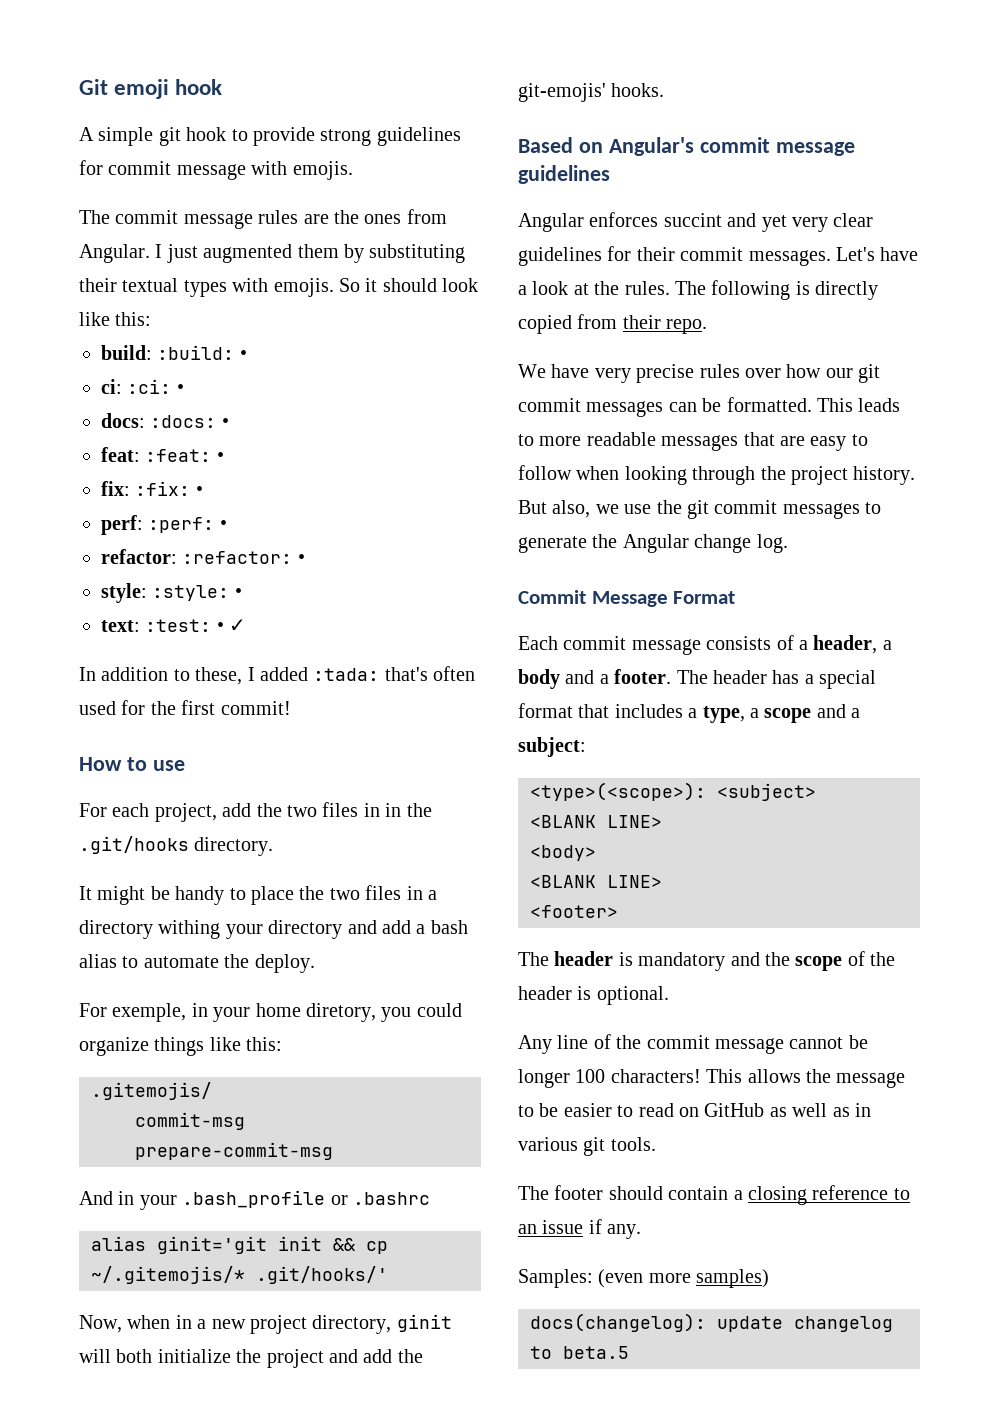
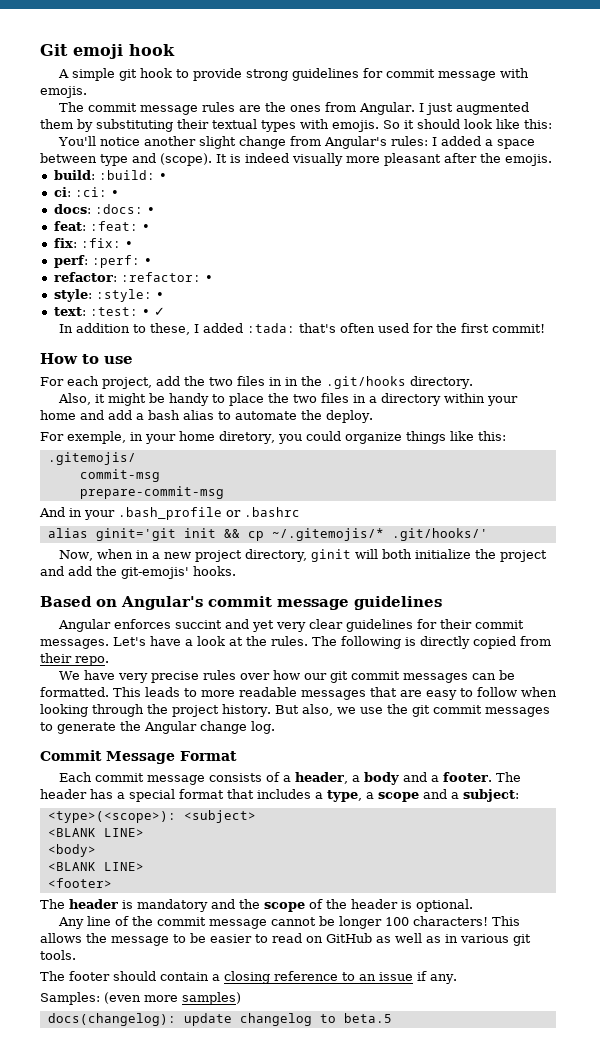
+ You'll notice another slight change from Angular's rules: I added a space between type and (scope). It is indeed visually more pleasant after the emojis.
- It might be handy to place the two files in a directory withing your directory and add a bash alias to automate the deploy.
+ Also, it might be handy to place the two files in a directory within your home and add a bash alias to automate the deploy.

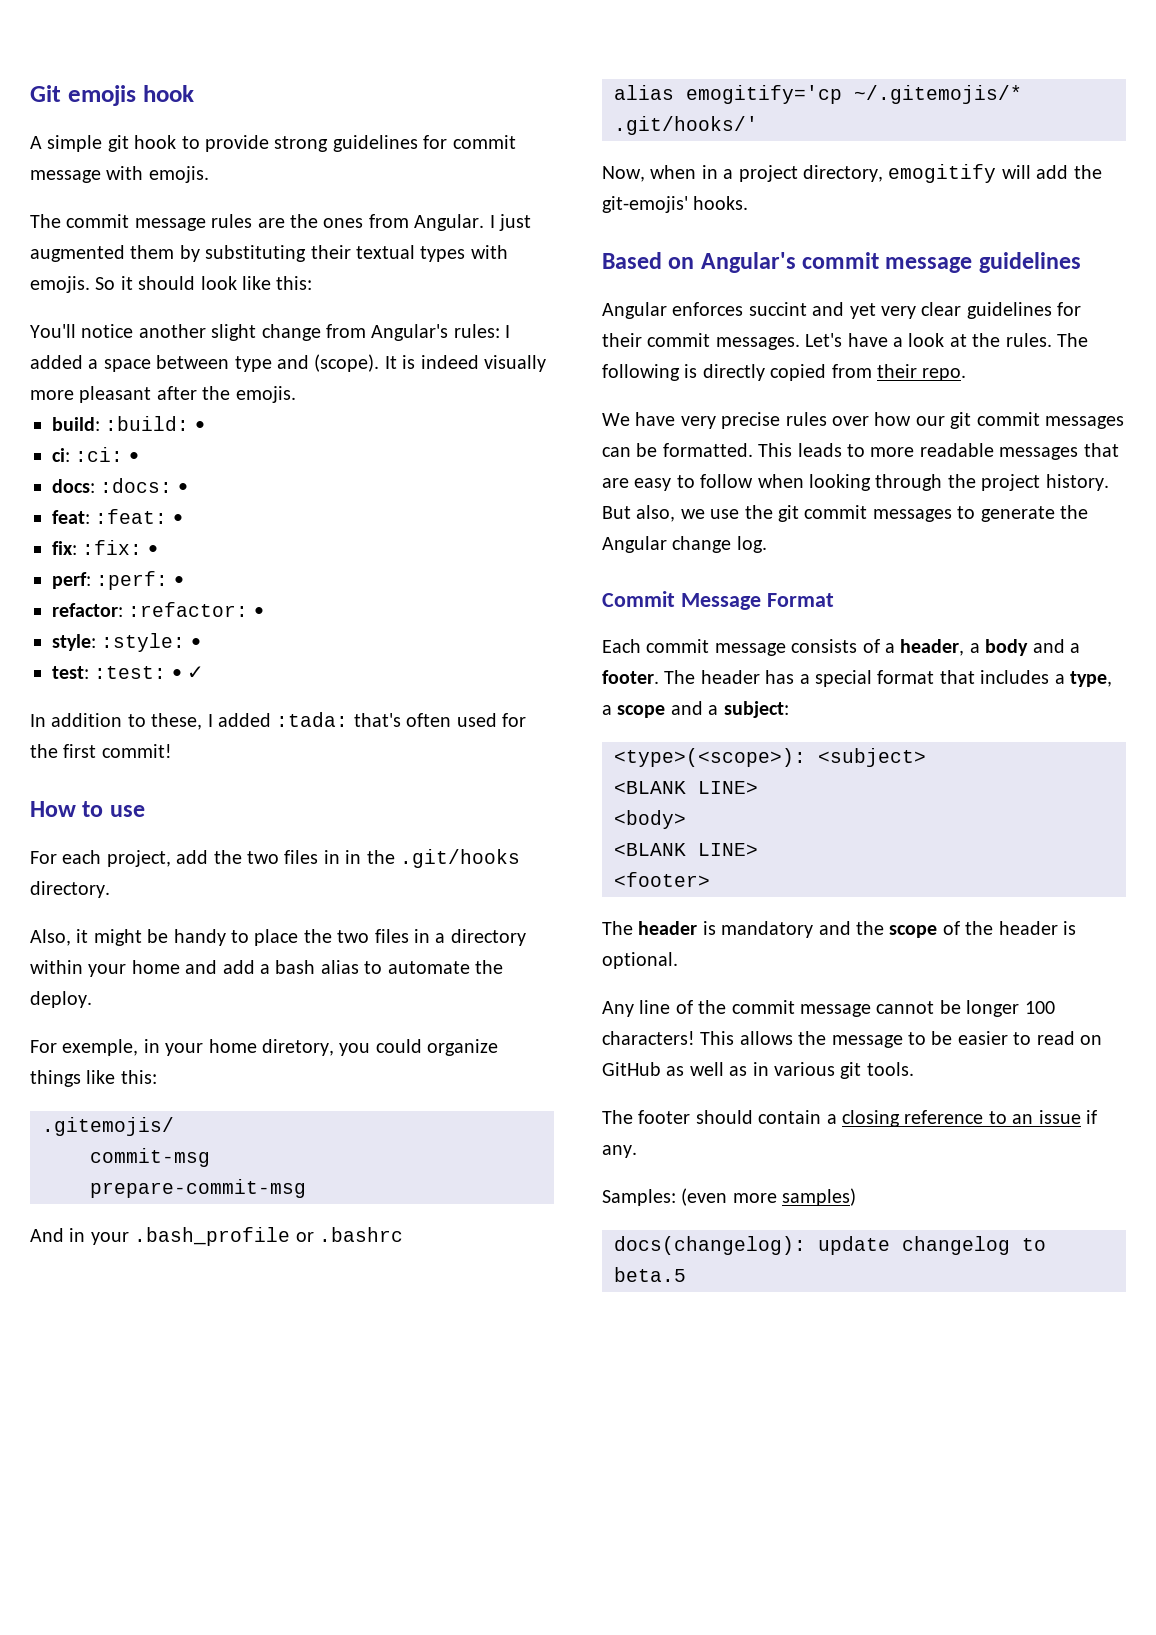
- Git emoji hook
+ Git emojis hook
- text: :test: • ✓
+ test: :test: • ✓
- alias ginit='git init && cp ~/.gitemojis/* .git/hooks/'
+ alias emogitify='cp ~/.gitemojis/* .git/hooks/'
- Now, when in a new project directory, ginit will both initialize the project and add the git-emojis' hooks.
+ Now, when in a project directory, emogitify will add the git-emojis' hooks.

